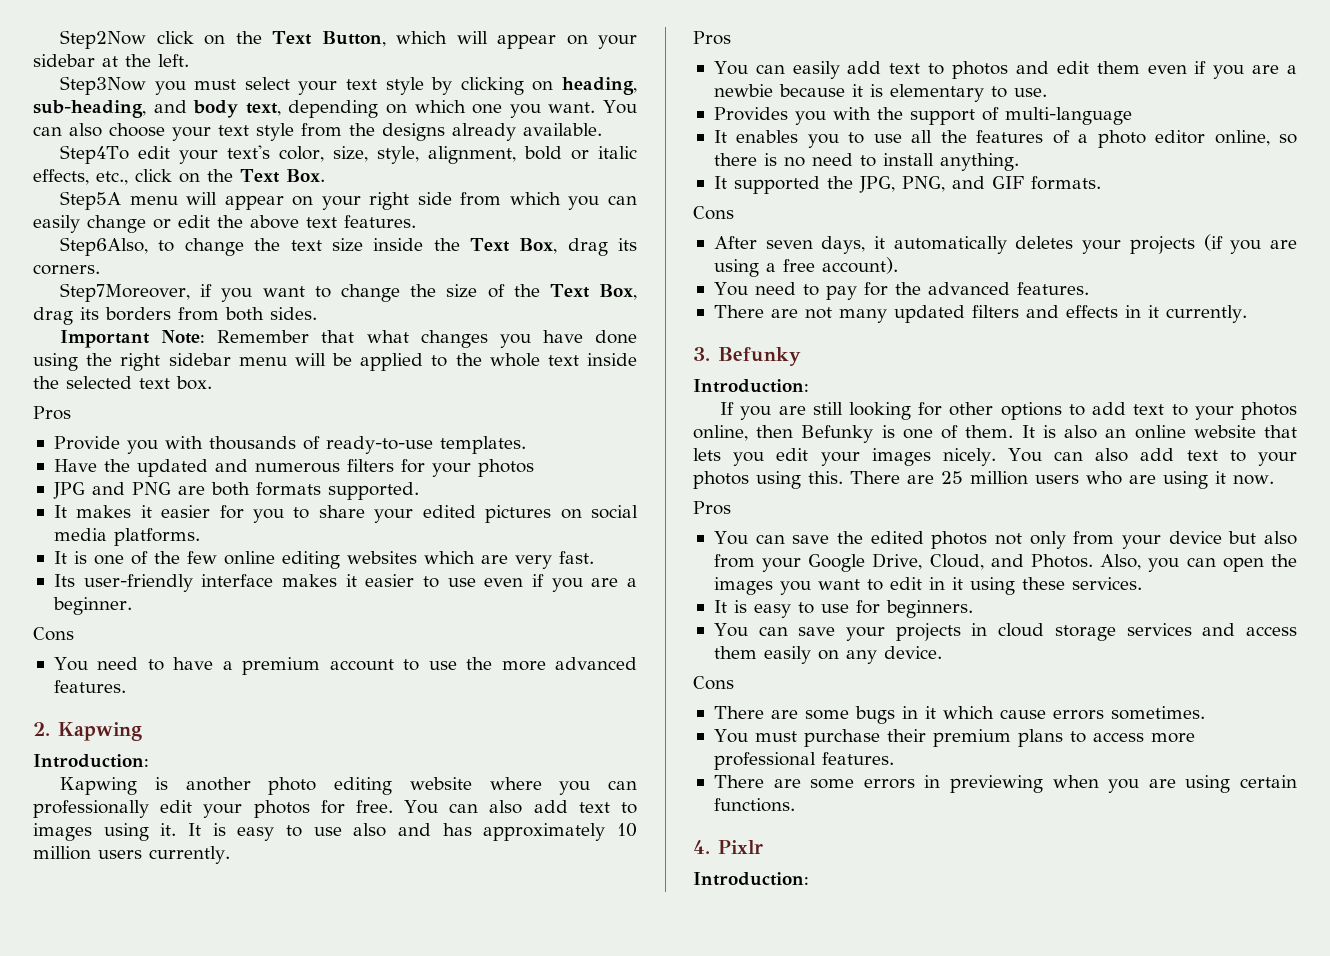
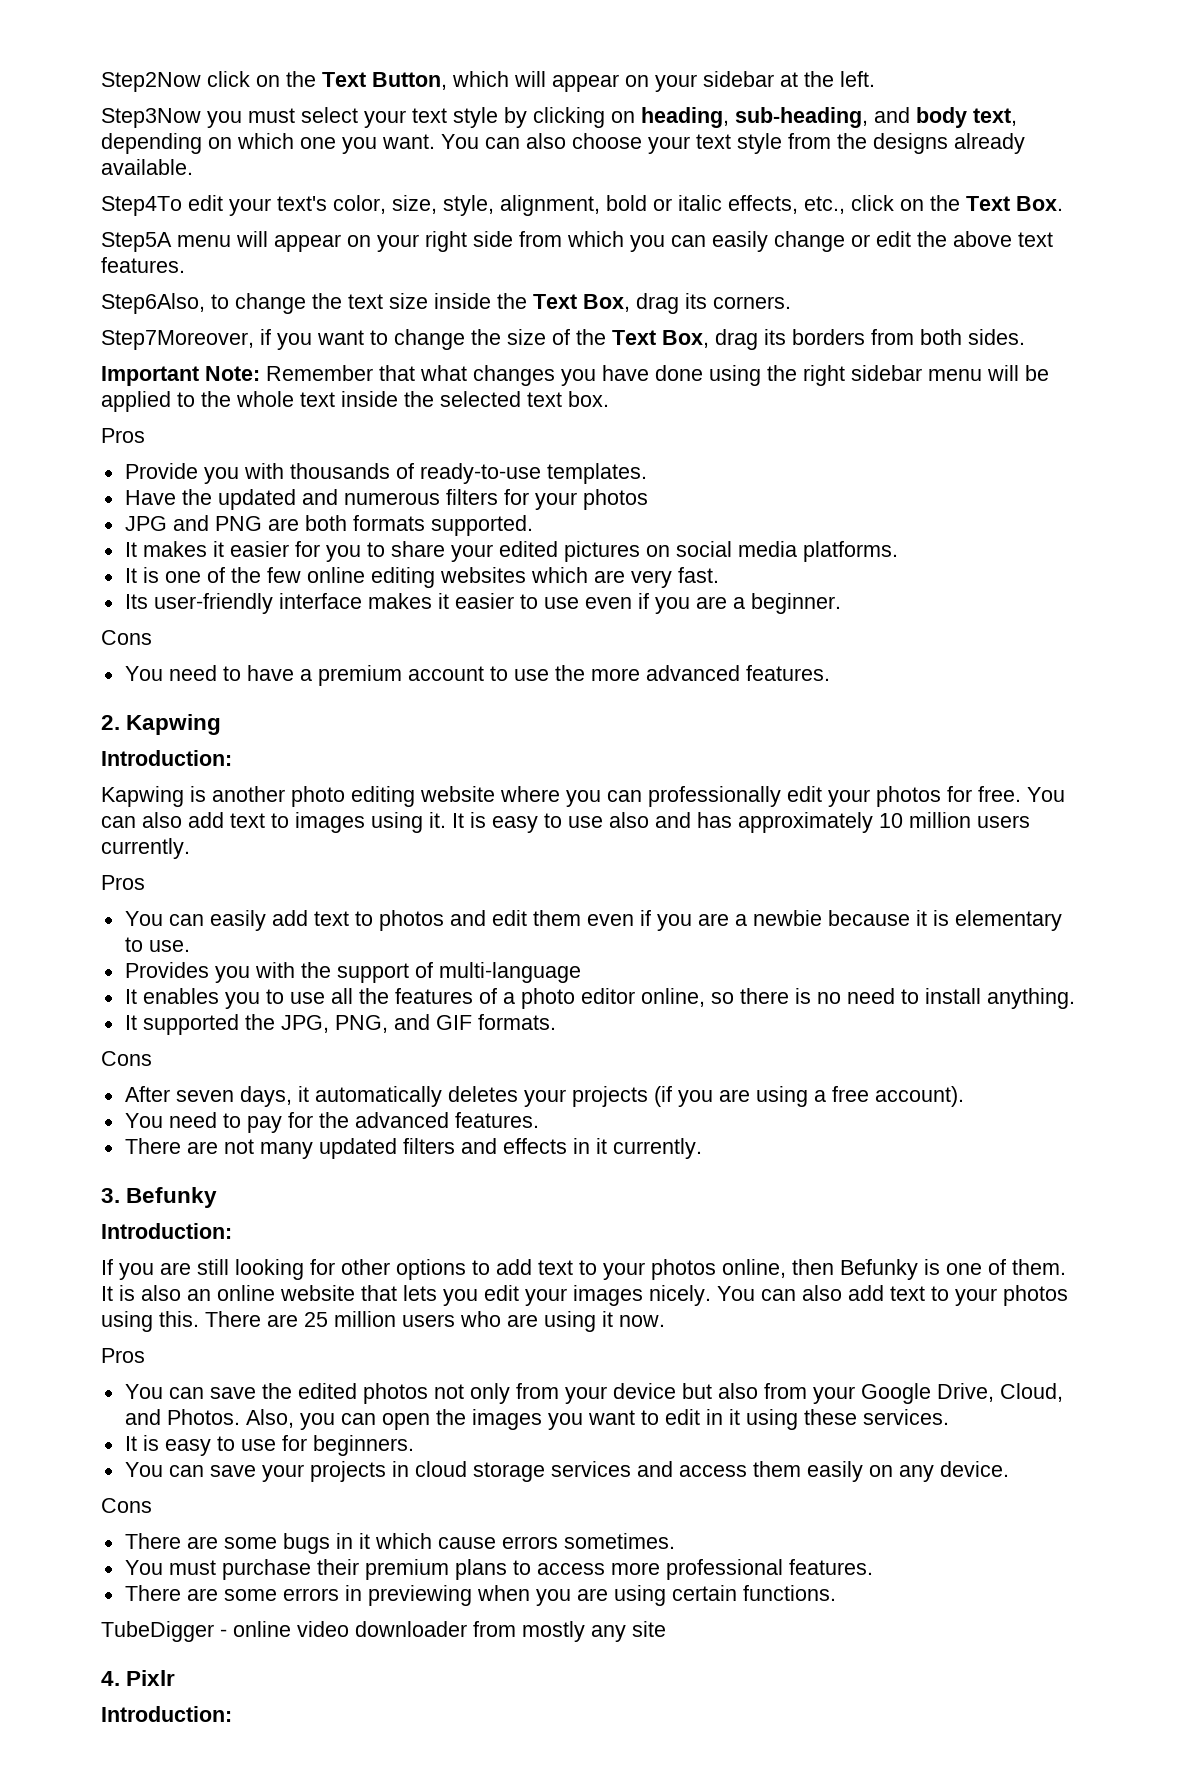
+ TubeDigger - online video downloader from mostly any site

